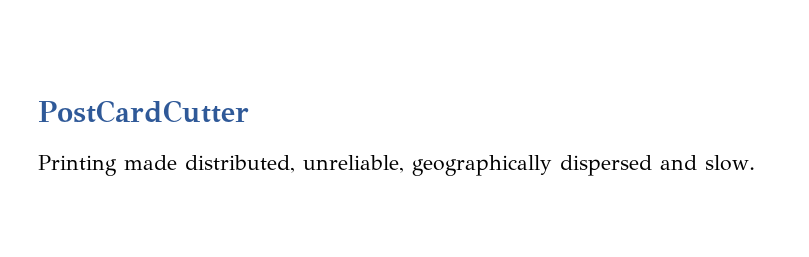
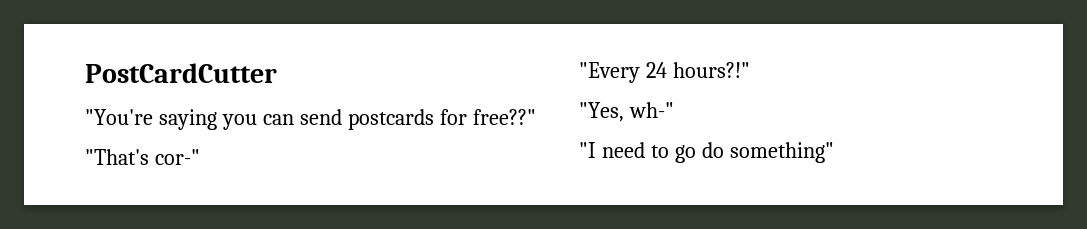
- Printing made distributed, unreliable, geographically dispersed and slow.
+ "You're saying you can send postcards for free??"
+ "That's cor-"
+ "Every 24 hours?!"
+ "Yes, wh-"
+ "I need to go do something"

